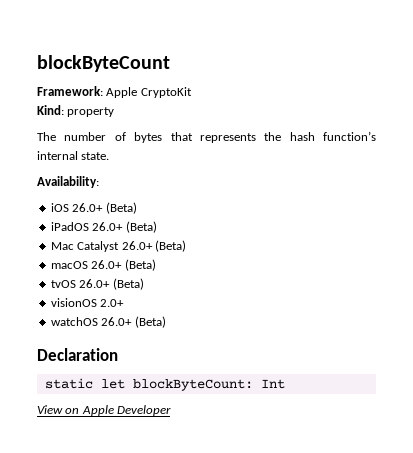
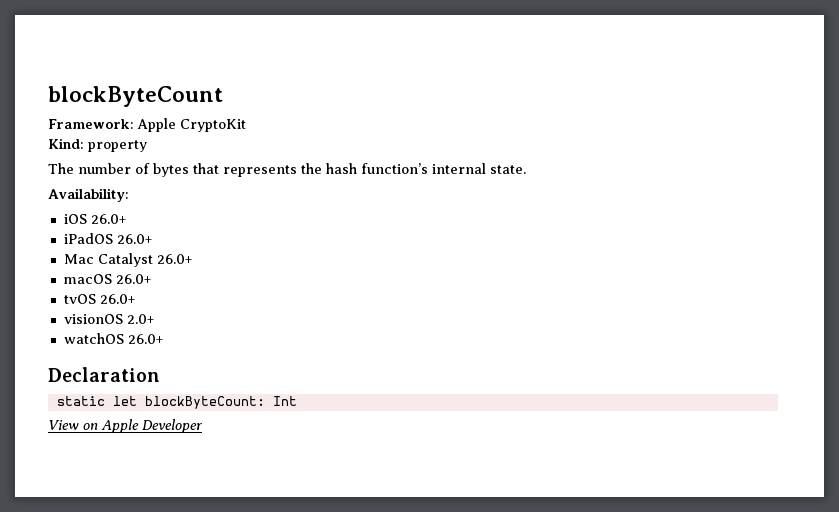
- iOS 26.0+ (Beta)
+ iOS 26.0+
- iPadOS 26.0+ (Beta)
+ iPadOS 26.0+
- Mac Catalyst 26.0+ (Beta)
+ Mac Catalyst 26.0+
- macOS 26.0+ (Beta)
+ macOS 26.0+
- tvOS 26.0+ (Beta)
+ tvOS 26.0+
- watchOS 26.0+ (Beta)
+ watchOS 26.0+

